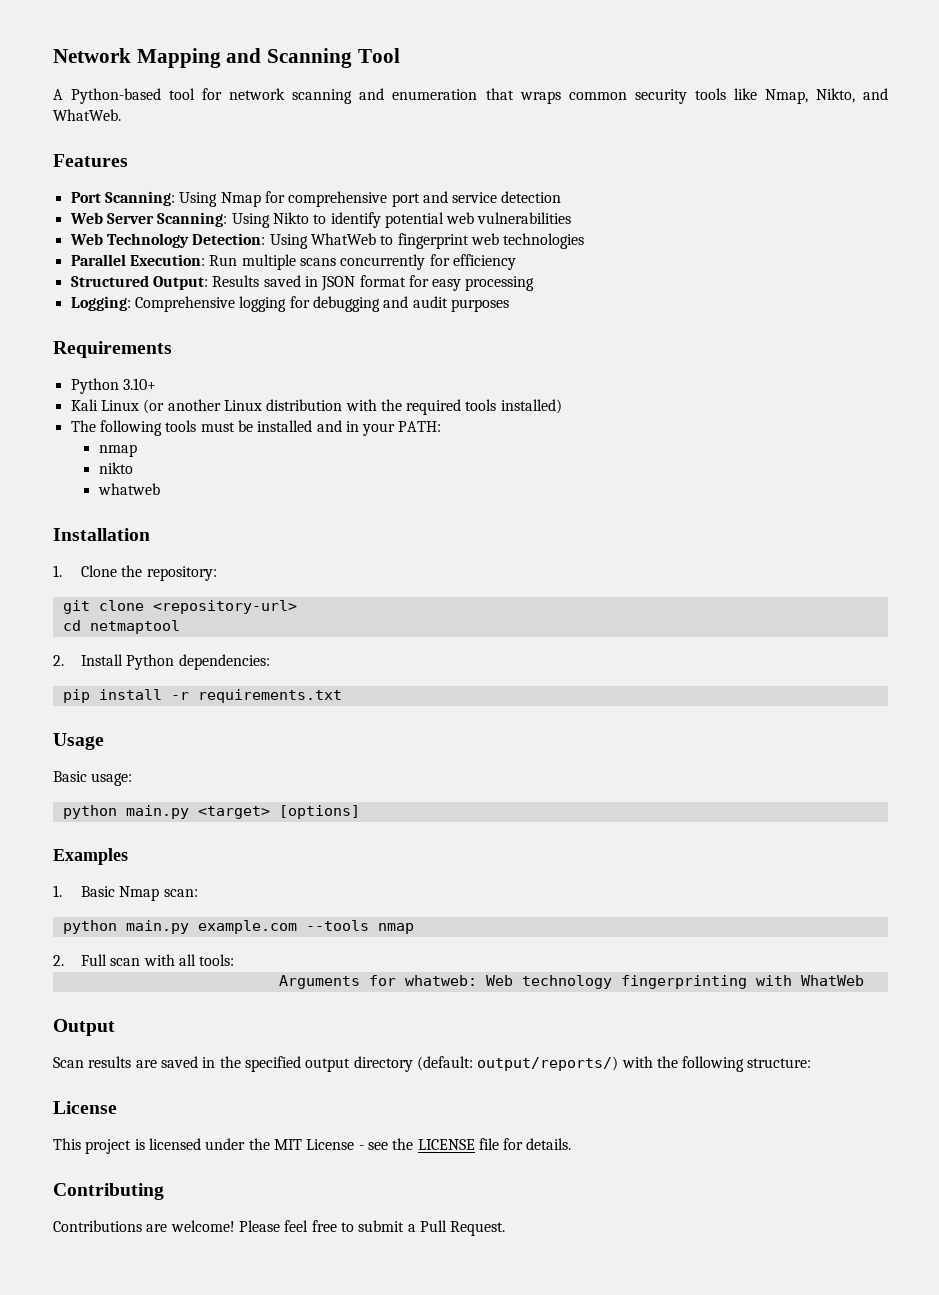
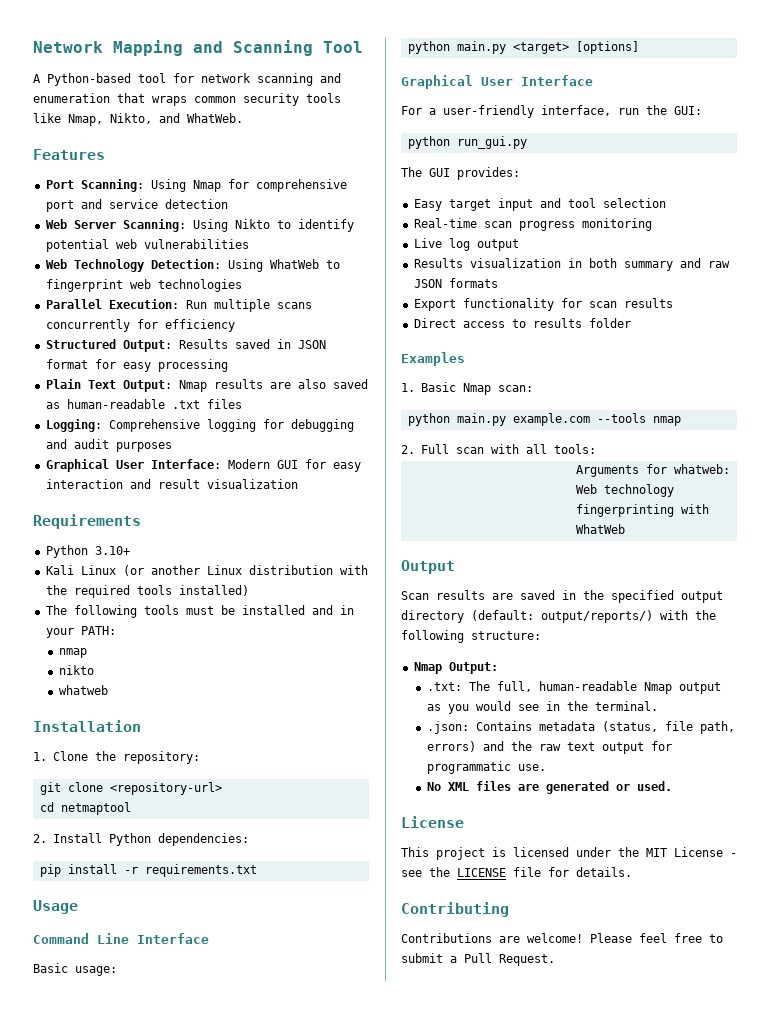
+ Plain Text Output: Nmap results are also saved as human-readable .txt files
+ Graphical User Interface: Modern GUI for easy interaction and result visualization
+ Command Line Interface
+ Graphical User Interface
+ For a user-friendly interface, run the GUI:
+ python run_gui.py
+ The GUI provides:
+ Easy target input and tool selection
+ Real-time scan progress monitoring
+ Live log output
+ Results visualization in both summary and raw JSON formats
+ Export functionality for scan results
+ Direct access to results folder
+ Nmap Output:
+ .txt: The full, human-readable Nmap output as you would see in the terminal.
+ .json: Contains metadata (status, file path, errors) and the raw text output for programmatic use.
+ No XML files are generated or used.

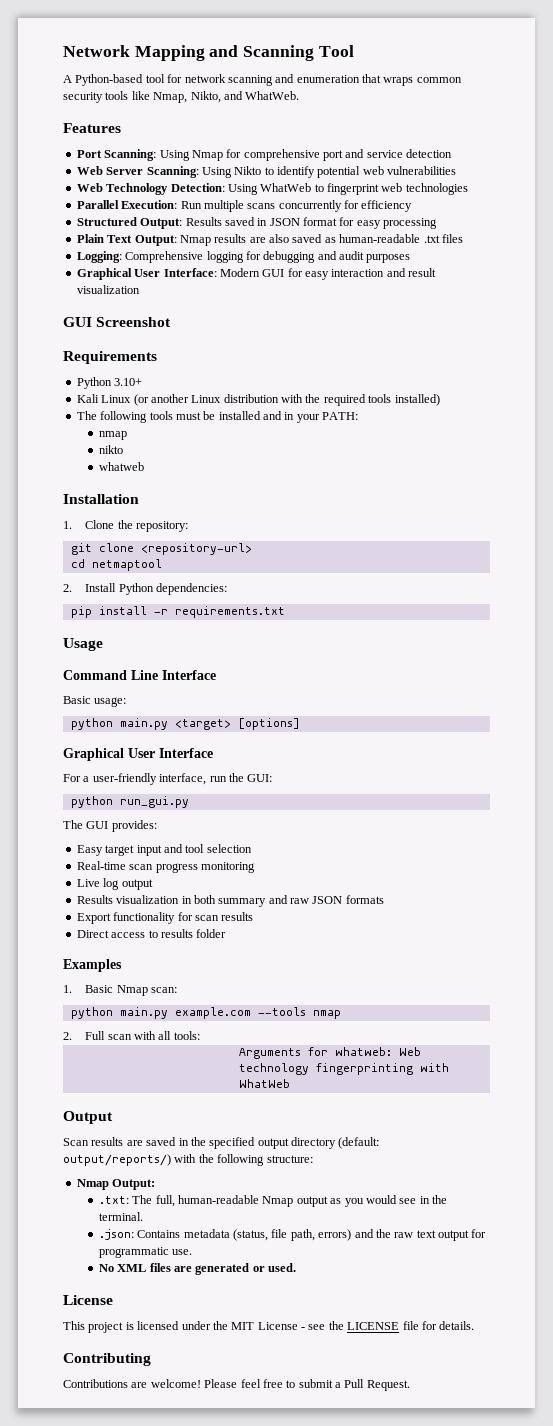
+ GUI Screenshot

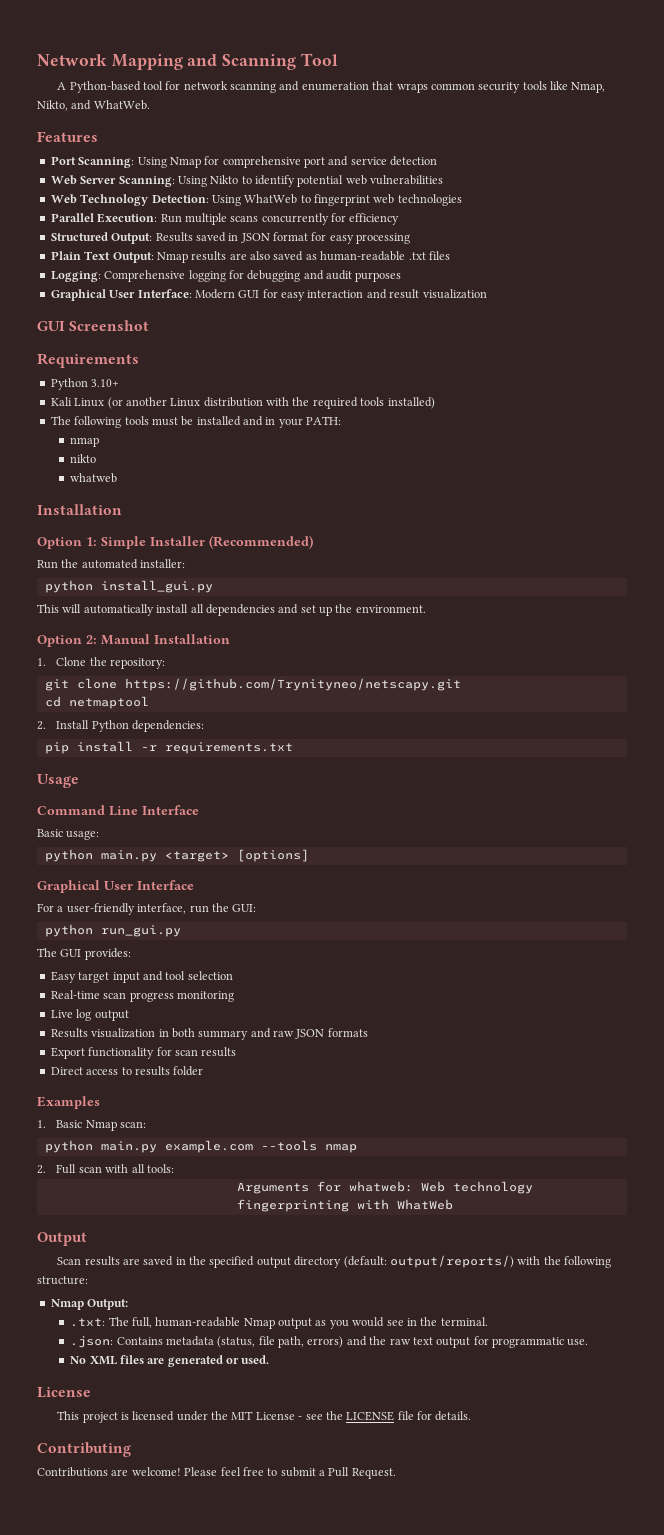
+ Option 1: Simple Installer (Recommended)
+ Run the automated installer:
+ python install_gui.py
+ This will automatically install all dependencies and set up the environment.
+ Option 2: Manual Installation
- git clone <repository-url>
+ git clone https://github.com/Trynityneo/netscapy.git

